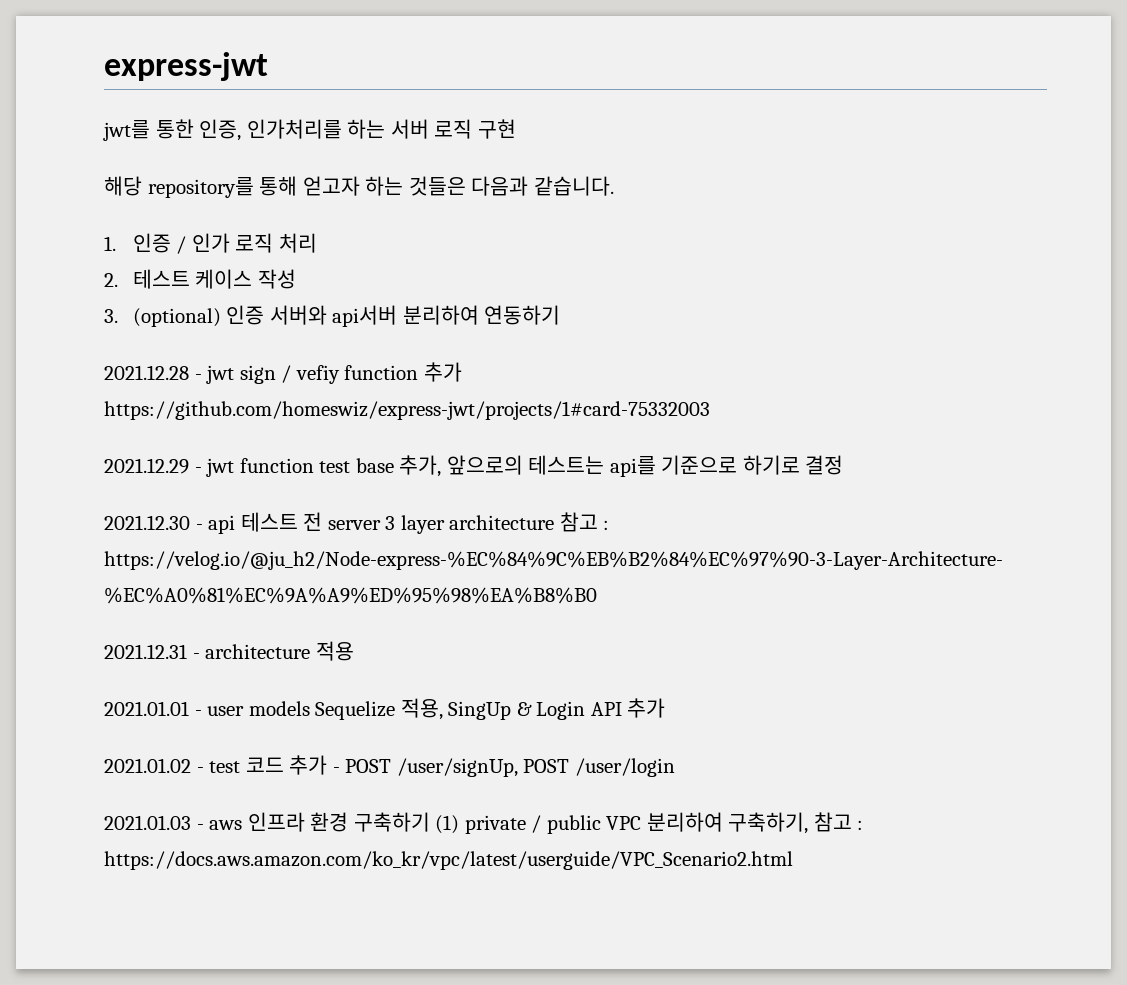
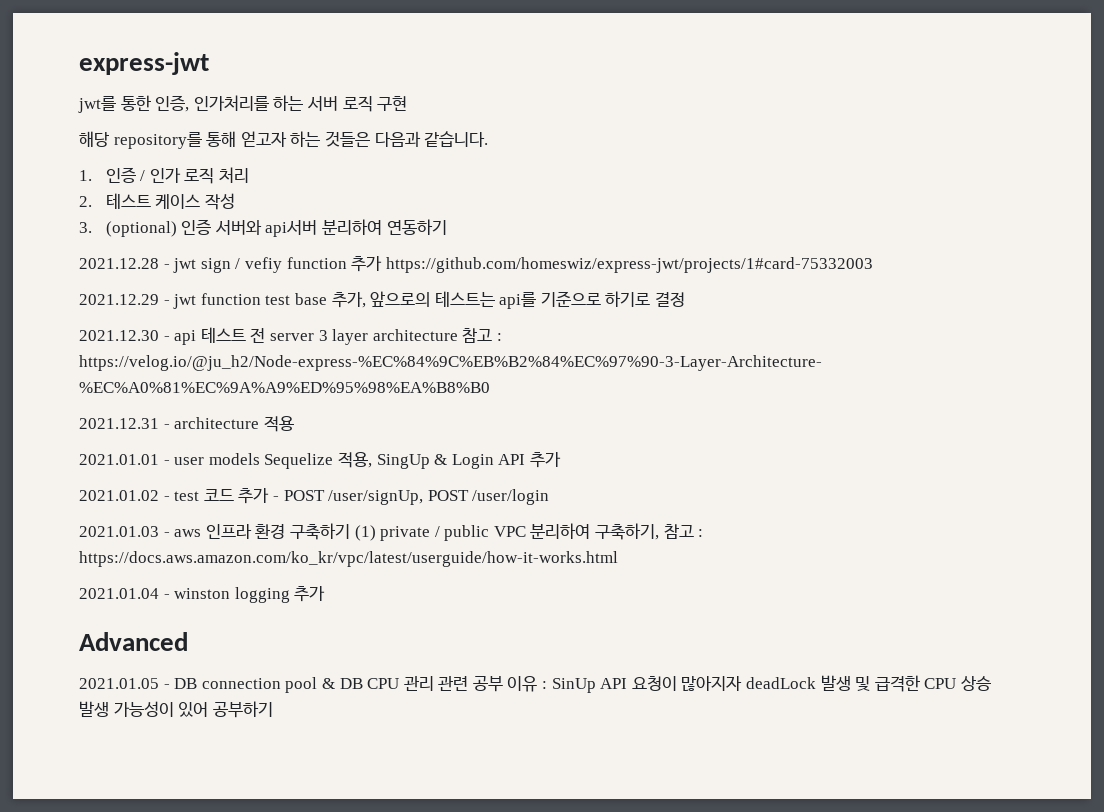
- 2021.01.03 - aws 인프라 환경 구축하기 (1) private / public VPC 분리하여 구축하기, 참고 : https://docs.aws.amazon.com/ko_kr/vpc/latest/userguide/VPC_Scenario2.html
+ 2021.01.03 - aws 인프라 환경 구축하기 (1) private / public VPC 분리하여 구축하기, 참고 : https://docs.aws.amazon.com/ko_kr/vpc/latest/userguide/how-it-works.html
+ 2021.01.04 - winston logging 추가
+ Advanced
+ 2021.01.05 - DB connection pool & DB CPU 관리 관련 공부 이유 : SinUp API 요청이 많아지자 deadLock 발생 및 급격한 CPU 상승 발생 가능성이 있어 공부하기

